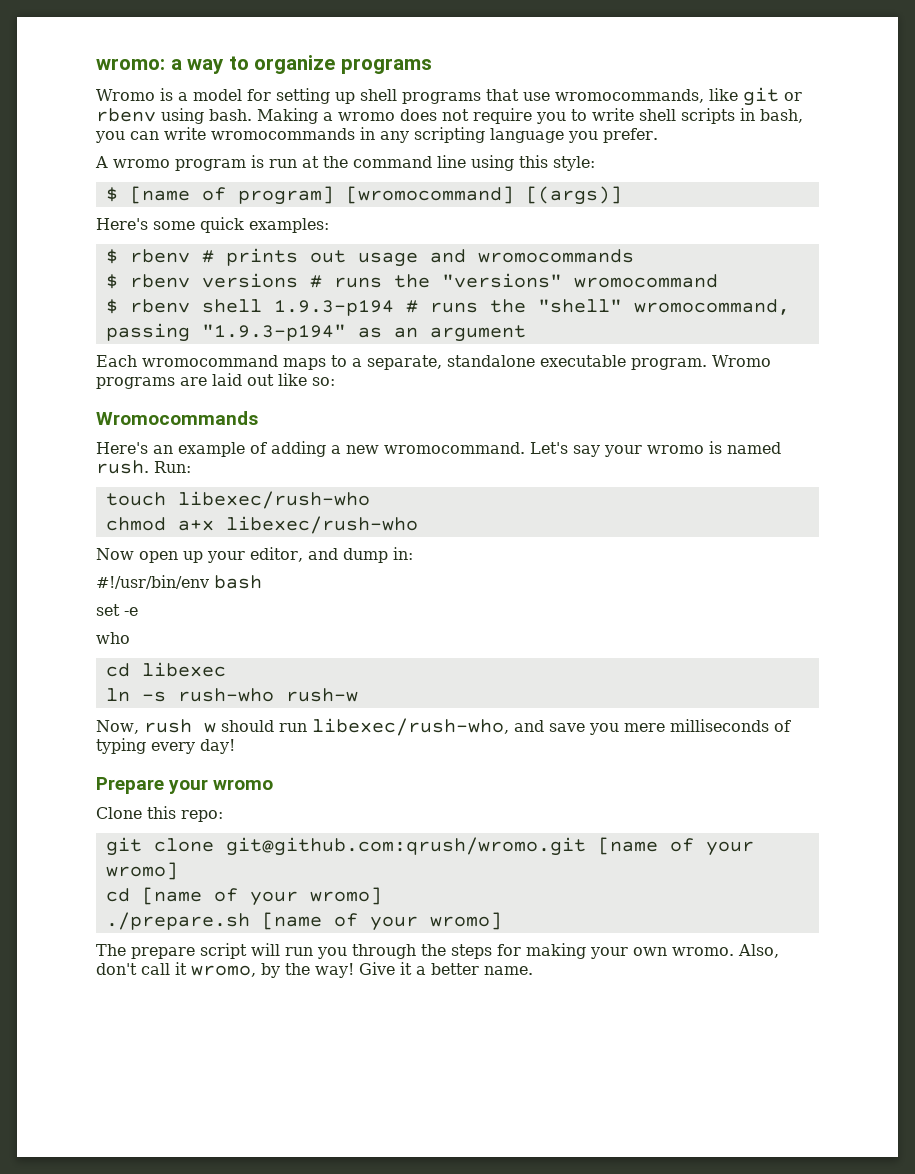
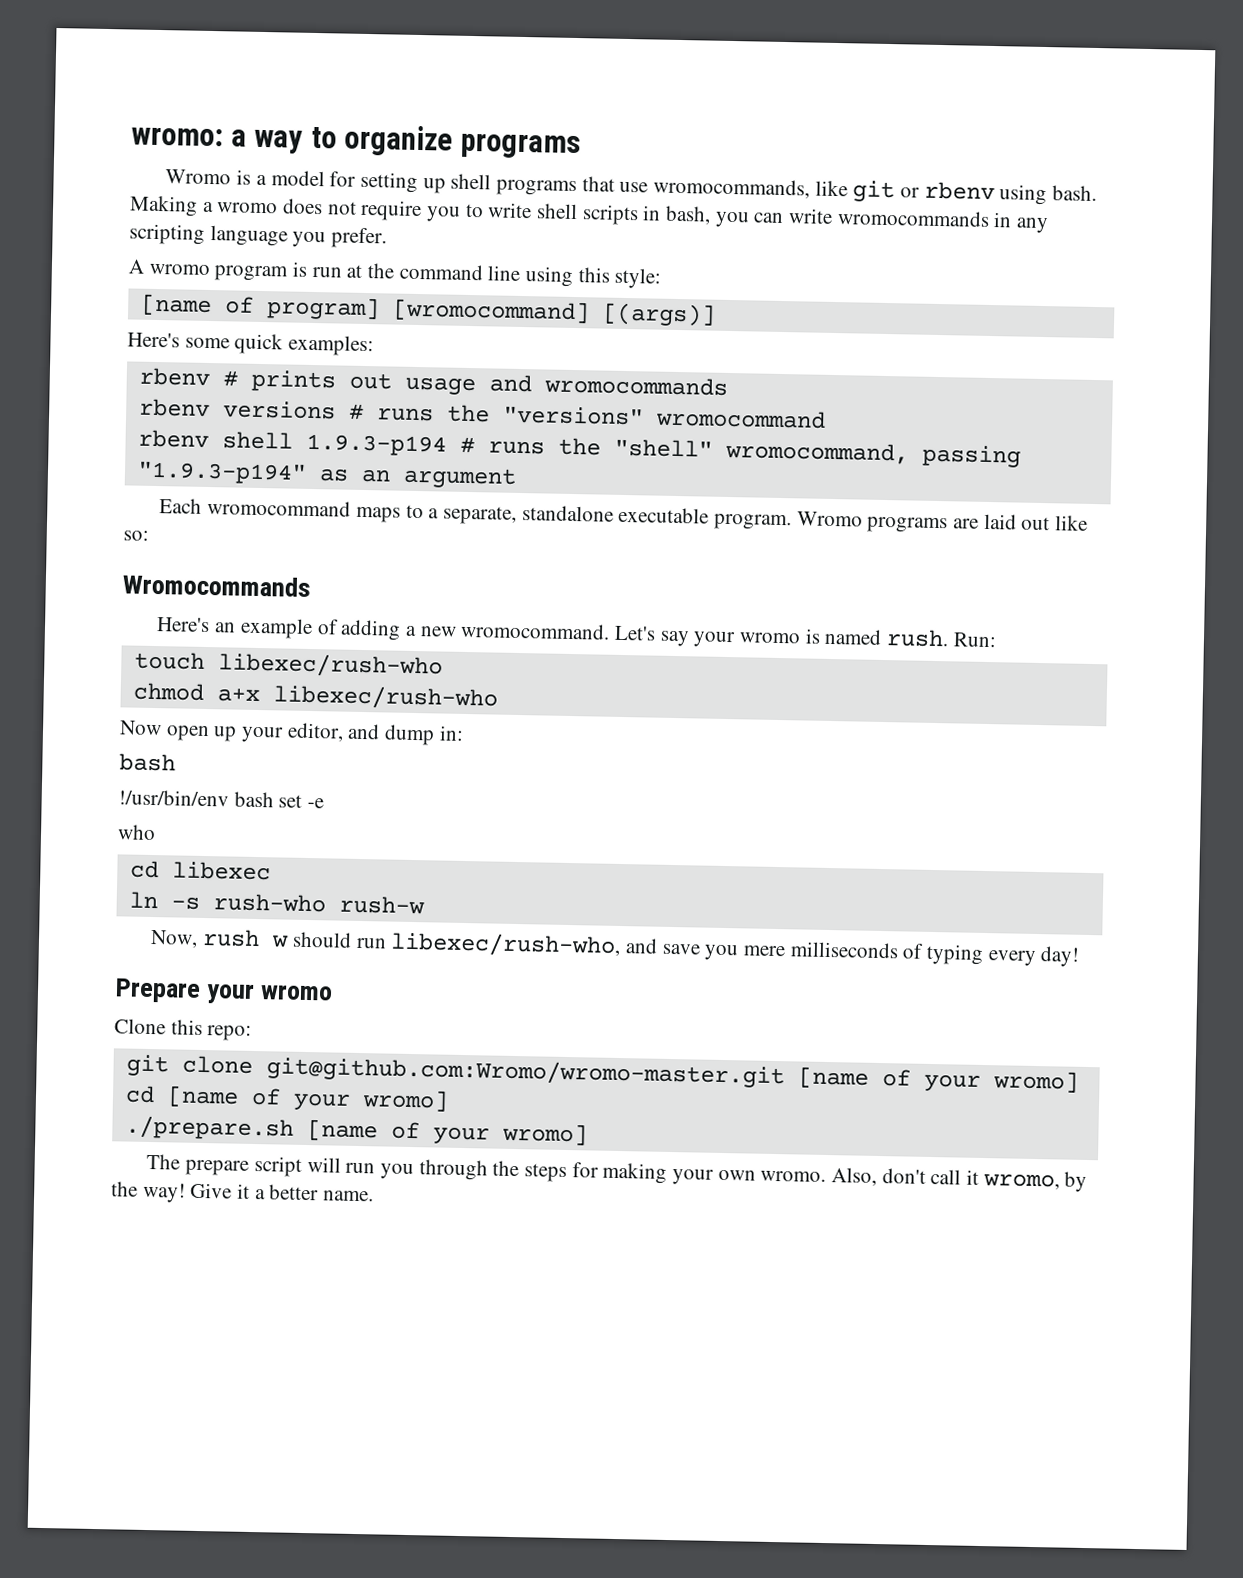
- $ [name of program] [wromocommand] [(args)]
+ [name of program] [wromocommand] [(args)]
- $ rbenv # prints out usage and wromocommands
+ rbenv # prints out usage and wromocommands
- $ rbenv versions # runs the "versions" wromocommand
+ rbenv versions # runs the "versions" wromocommand
- $ rbenv shell 1.9.3-p194 # runs the "shell" wromocommand, passing "1.9.3-p194" as an argument
+ rbenv shell 1.9.3-p194 # runs the "shell" wromocommand, passing "1.9.3-p194" as an argument
  Now open up your editor, and dump in:
- #!/usr/bin/env bash
+ bash
- set -e
+ !/usr/bin/env bash set -e
- git clone git@github.com:qrush/wromo.git [name of your wromo]
+ git clone git@github.com:Wromo/wromo-master.git [name of your wromo]

